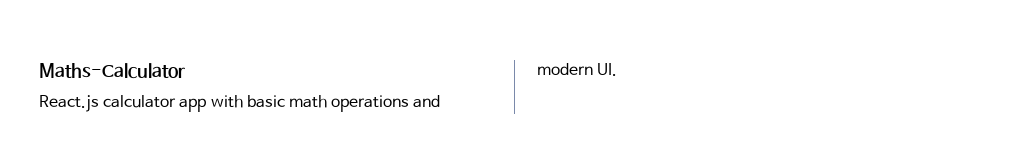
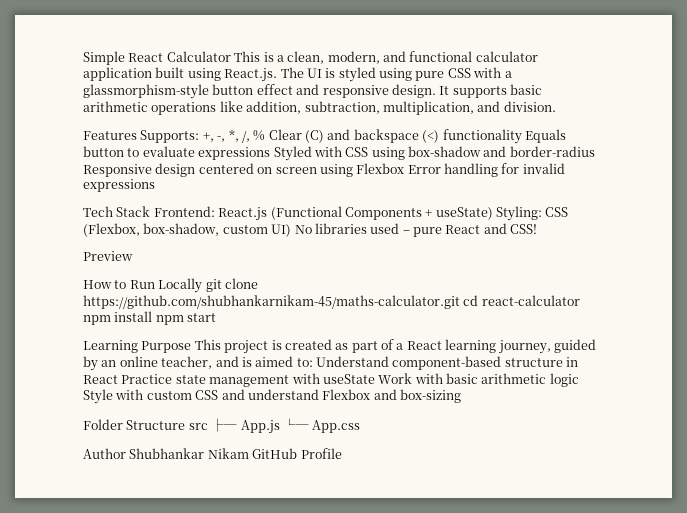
- Maths-Calculator
- React.js calculator app with basic math operations and modern UI.
+ Simple React Calculator This is a clean, modern, and functional calculator application built using React.js. The UI is styled using pure CSS with a glassmorphism-style button effect and responsive design. It supports basic arithmetic operations like addition, subtraction, multiplication, and division.
+ Features Supports: +, -, *, /, % Clear (C) and backspace (<) functionality Equals button to evaluate expressions Styled with CSS using box-shadow and border-radius Responsive design centered on screen using Flexbox Error handling for invalid expressions
+ Tech Stack Frontend: React.js (Functional Components + useState) Styling: CSS (Flexbox, box-shadow, custom UI) No libraries used – pure React and CSS!
+ Preview
+ How to Run Locally git clone https://github.com/shubhankarnikam-45/maths-calculator.git cd react-calculator npm install npm start
+ Learning Purpose This project is created as part of a React learning journey, guided by an online teacher, and is aimed to: Understand component-based structure in React Practice state management with useState Work with basic arithmetic logic Style with custom CSS and understand Flexbox and box-sizing
+ Folder Structure src ├─ App.js └─ App.css
+ Author Shubhankar Nikam GitHub Profile

